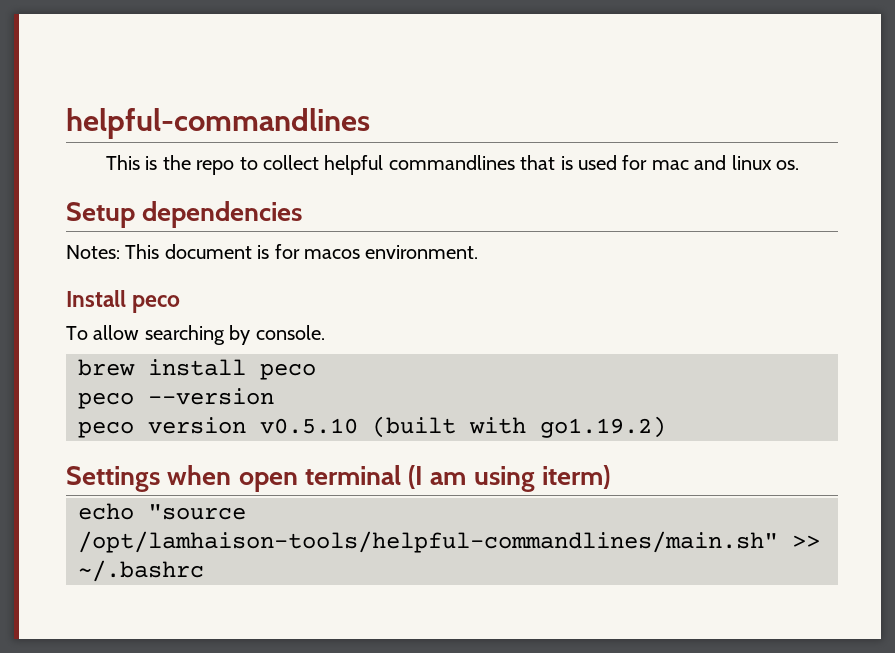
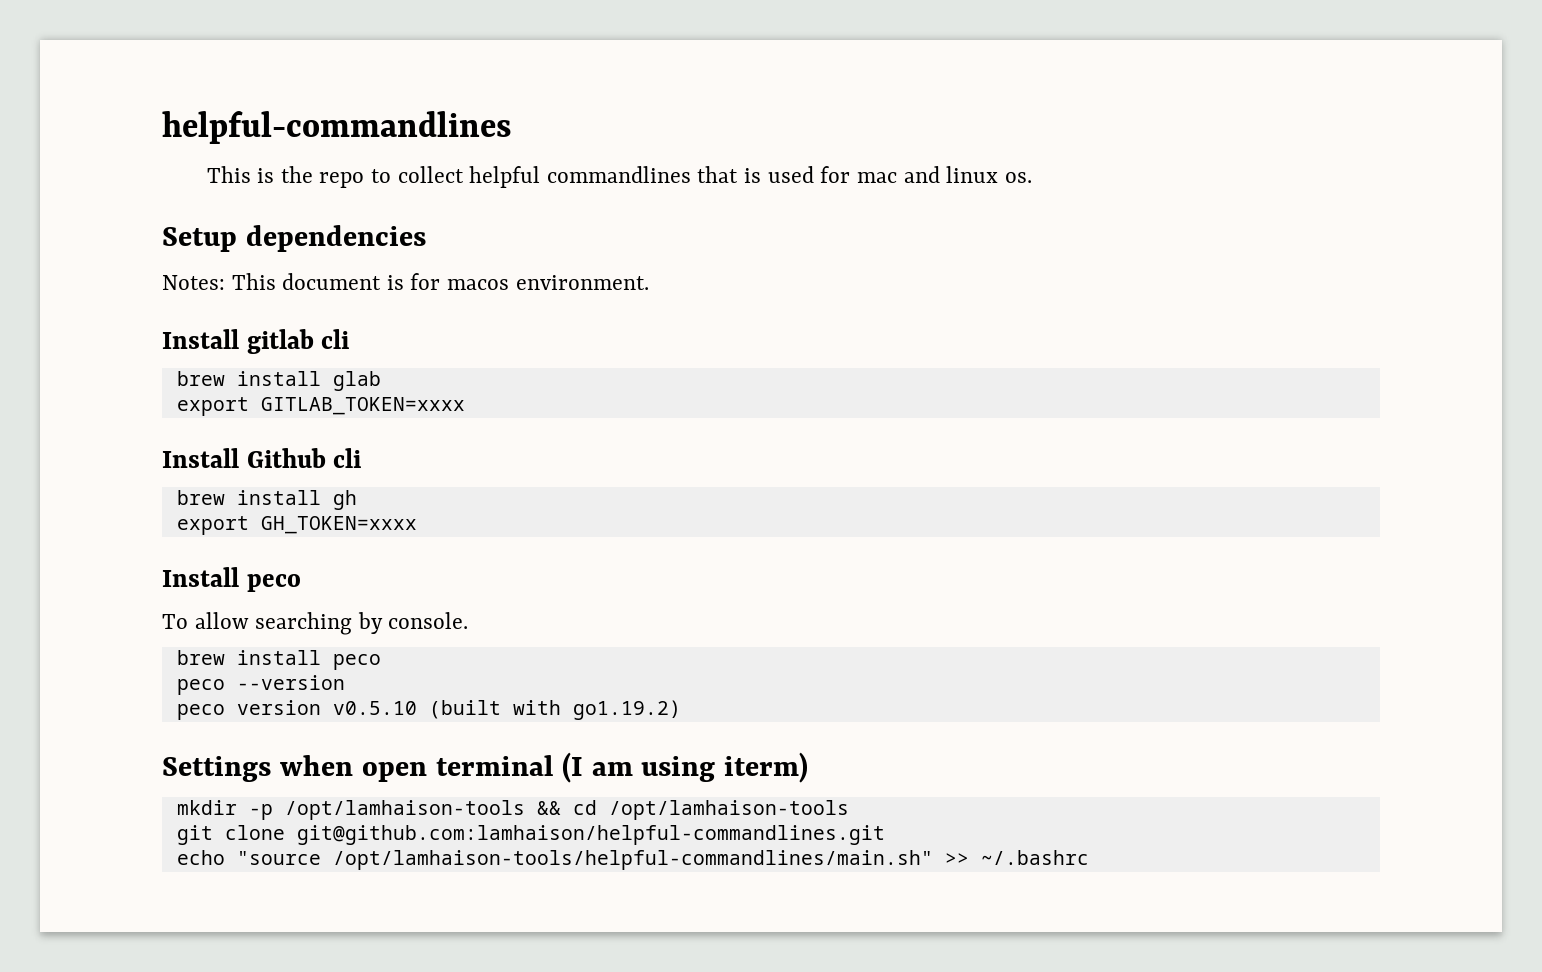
+ Install gitlab cli
+ brew install glab
+ export GITLAB_TOKEN=xxxx
+ Install Github cli
+ brew install gh
+ export GH_TOKEN=xxxx
+ mkdir -p /opt/lamhaison-tools && cd /opt/lamhaison-tools
+ git clone git@github.com:lamhaison/helpful-commandlines.git

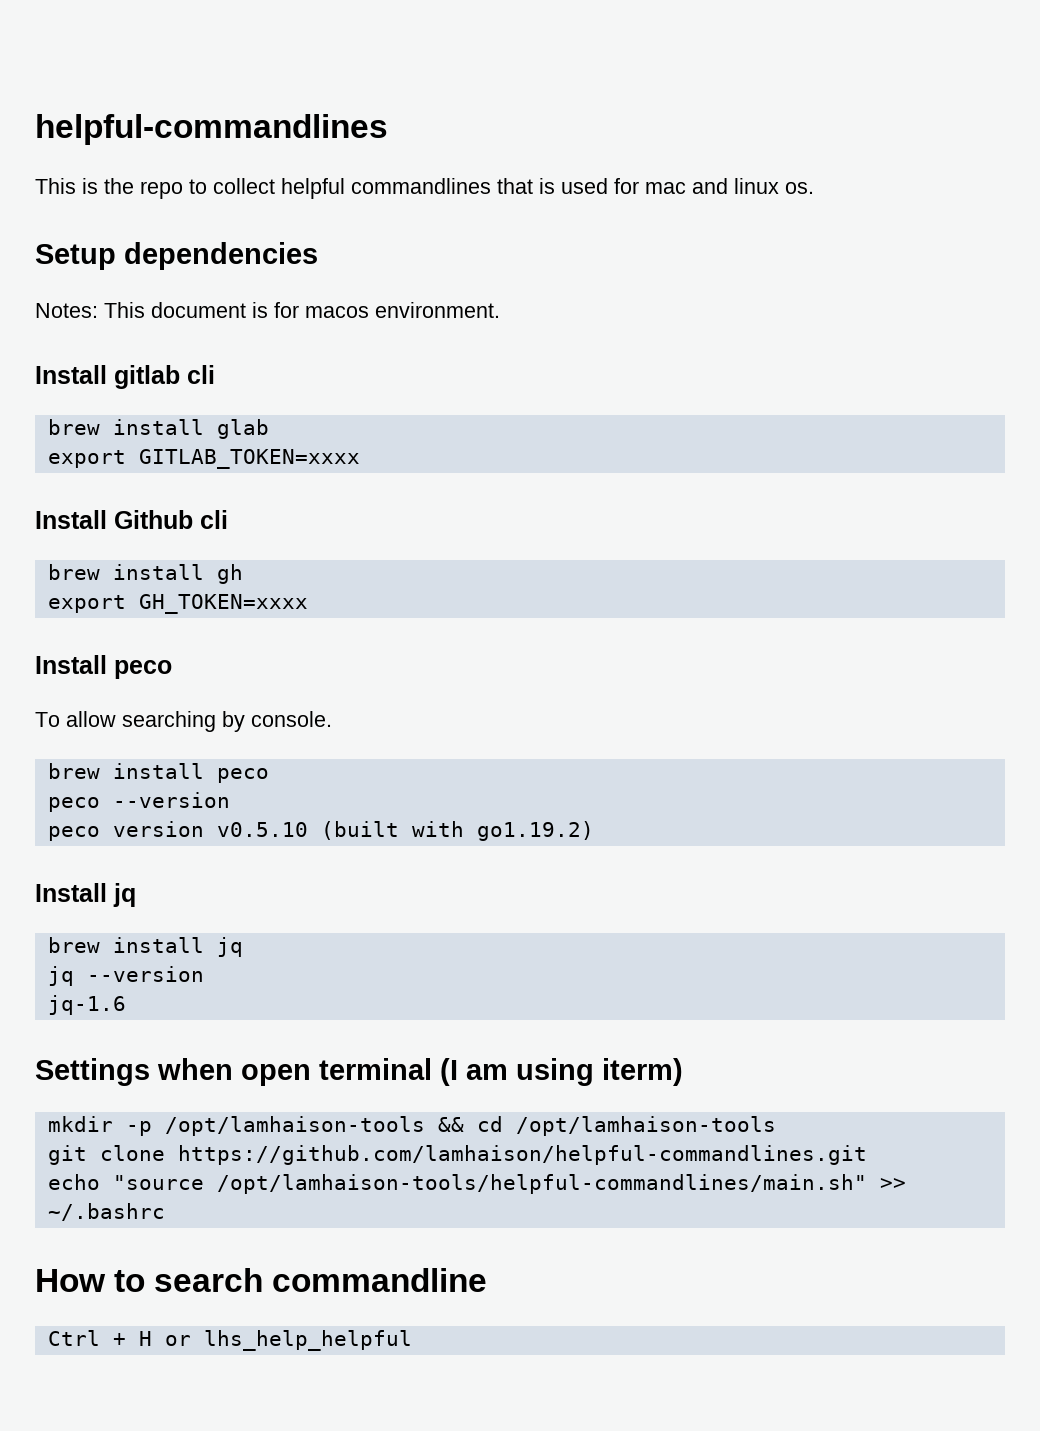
+ Install jq
+ brew install jq
+ jq --version
+ jq-1.6
- git clone git@github.com:lamhaison/helpful-commandlines.git
+ git clone https://github.com/lamhaison/helpful-commandlines.git
+ How to search commandline
+ Ctrl + H or lhs_help_helpful

